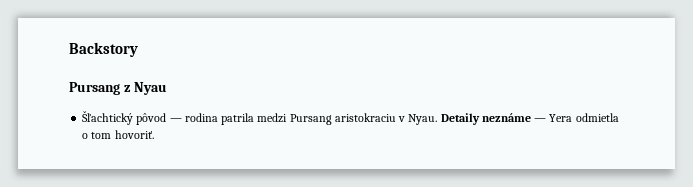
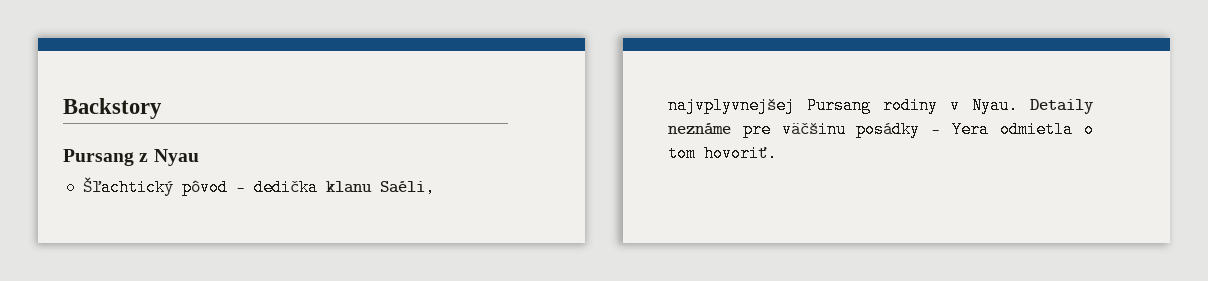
- Šľachtický pôvod — rodina patrila medzi Pursang aristokraciu v Nyau.
+ Šľachtický pôvod — dedička klanu Saéli, najvplyvnejšej Pursang rodiny v Nyau.
- Detaily neznáme — Yera odmietla o tom hovoriť.
+ Detaily neznáme pre väčšinu posádky — Yera odmietla o tom hovoriť.

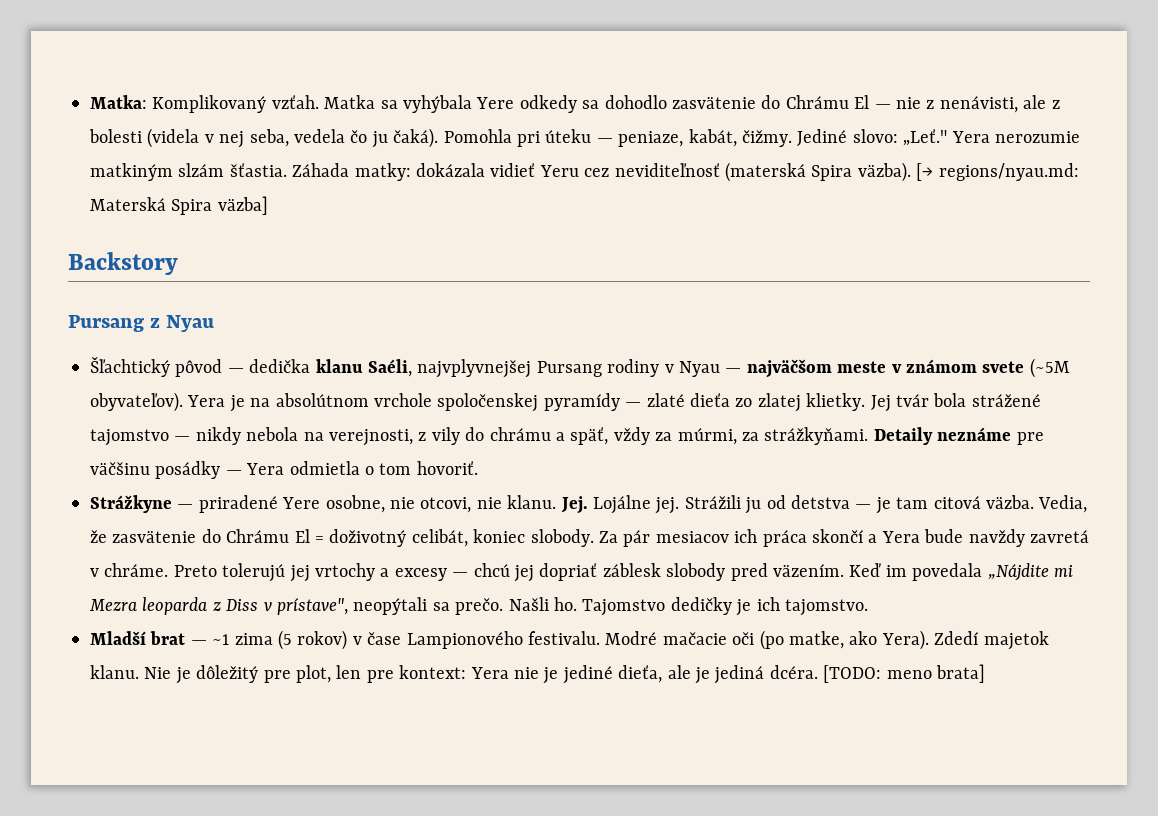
+ Matka: Komplikovaný vzťah. Matka sa vyhýbala Yere odkedy sa dohodlo zasvätenie do Chrámu El — nie z nenávisti, ale z bolesti (videla v nej seba, vedela čo ju čaká). Pomohla pri úteku — peniaze, kabát, čižmy. Jediné slovo: „Leť." Yera nerozumie matkiným slzám šťastia. Záhada matky: dokázala vidieť Yeru cez neviditeľnosť (materská Spira väzba). [→ regions/nyau.md: Materská Spira väzba]
- Šľachtický pôvod — dedička klanu Saéli, najvplyvnejšej Pursang rodiny v Nyau.
+ Šľachtický pôvod — dedička klanu Saéli, najvplyvnejšej Pursang rodiny v Nyau — najväčšom meste v známom svete (~5M obyvateľov). Yera je na absolútnom vrchole spoločenskej pyramídy — zlaté dieťa zo zlatej klietky. Jej tvár bola strážené tajomstvo — nikdy nebola na verejnosti, z vily do chrámu a späť, vždy za múrmi, za strážkyňami.
+ Strážkyne — priradené Yere osobne, nie otcovi, nie klanu. Jej. Lojálne jej. Strážili ju od detstva — je tam citová väzba. Vedia, že zasvätenie do Chrámu El = doživotný celibát, koniec slobody. Za pár mesiacov ich práca skončí a Yera bude navždy zavretá v chráme. Preto tolerujú jej vrtochy a excesy — chcú jej dopriať záblesk slobody pred väzením. Keď im povedala „Nájdite mi Mezra leoparda z Diss v prístave", neopýtali sa prečo. Našli ho. Tajomstvo dedičky je ich tajomstvo.
+ Mladší brat — ~1 zima (5 rokov) v čase Lampionového festivalu. Modré mačacie oči (po matke, ako Yera). Zdedí majetok klanu. Nie je dôležitý pre plot, len pre kontext: Yera nie je jediné dieťa, ale je jediná dcéra. [TODO: meno brata]

